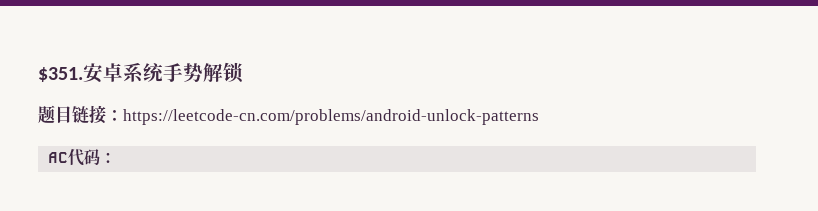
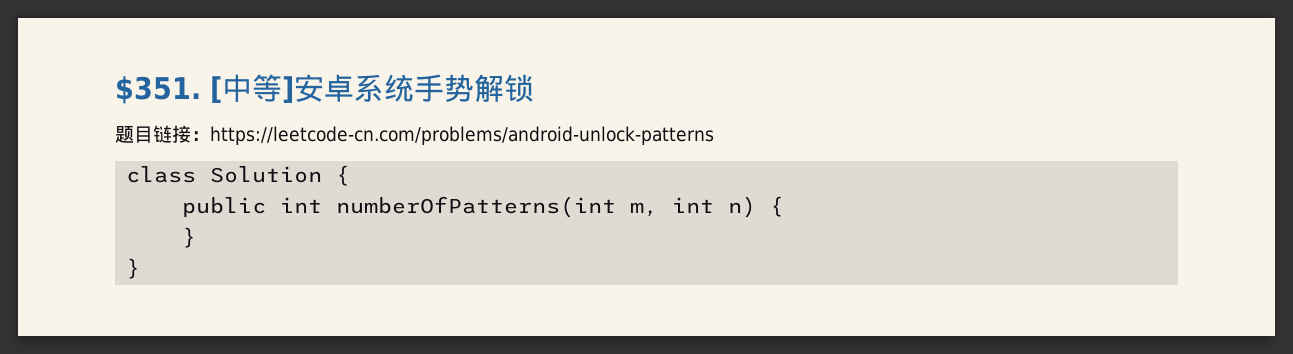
- 安卓系统手势解锁
+ [中等]安卓系统手势解锁
- AC代码：
+ class Solution {
+ public int numberOfPatterns(int m, int n) {
+ }
+ }

